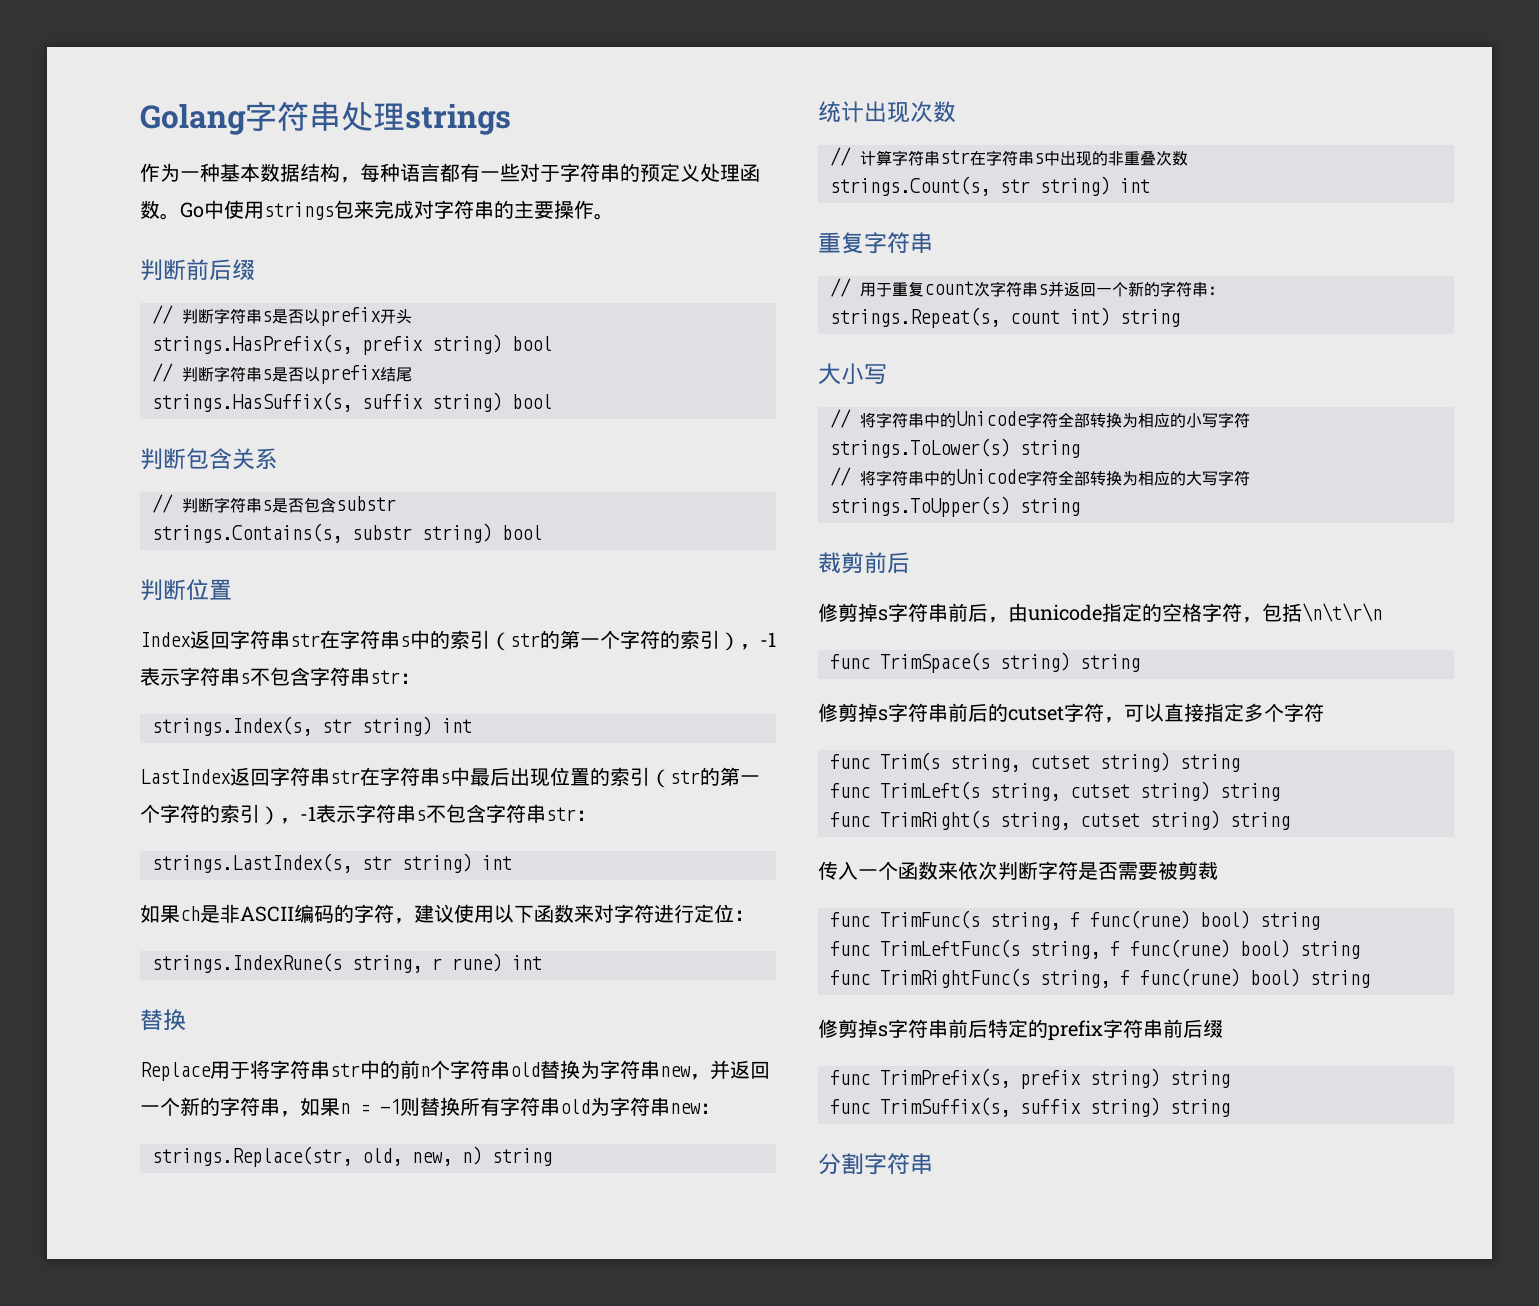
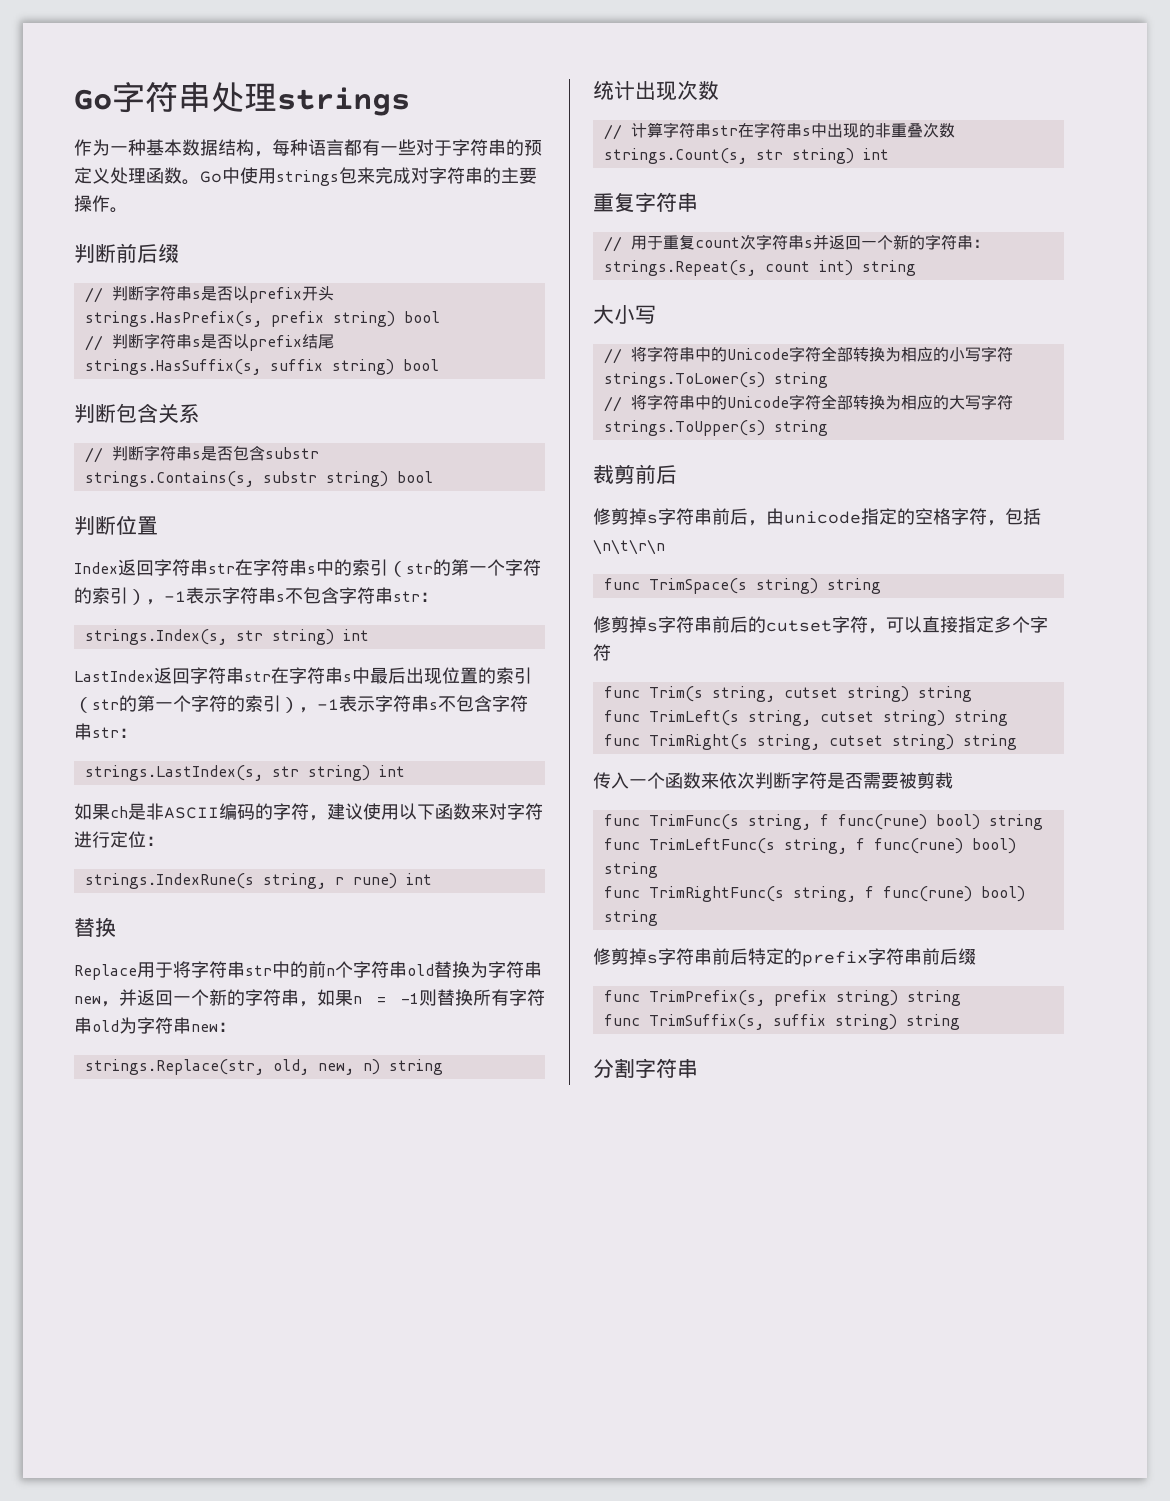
- Golang字符串处理strings
+ Go字符串处理strings

